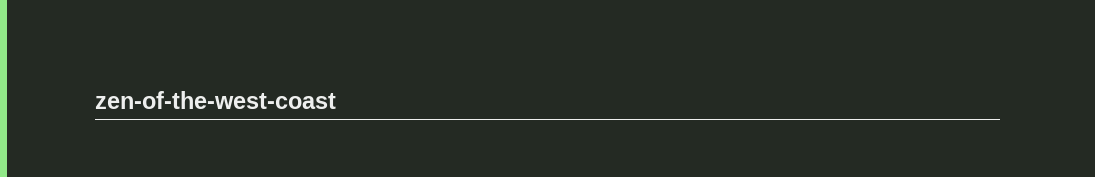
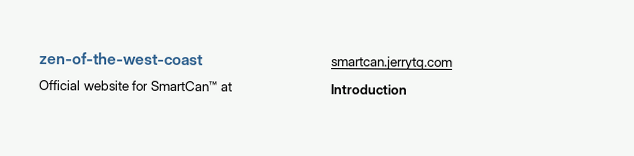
+ Official website for SmartCan™ at smartcan.jerrytq.com
+ Introduction

